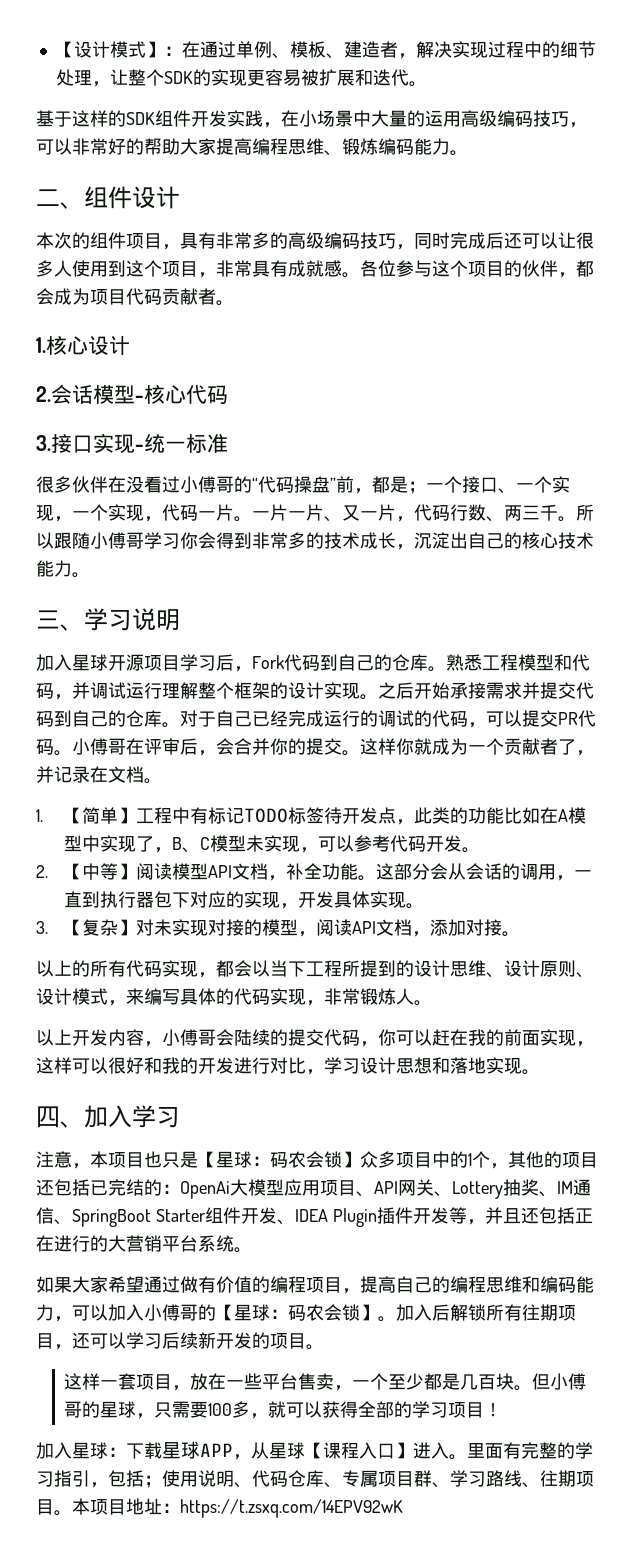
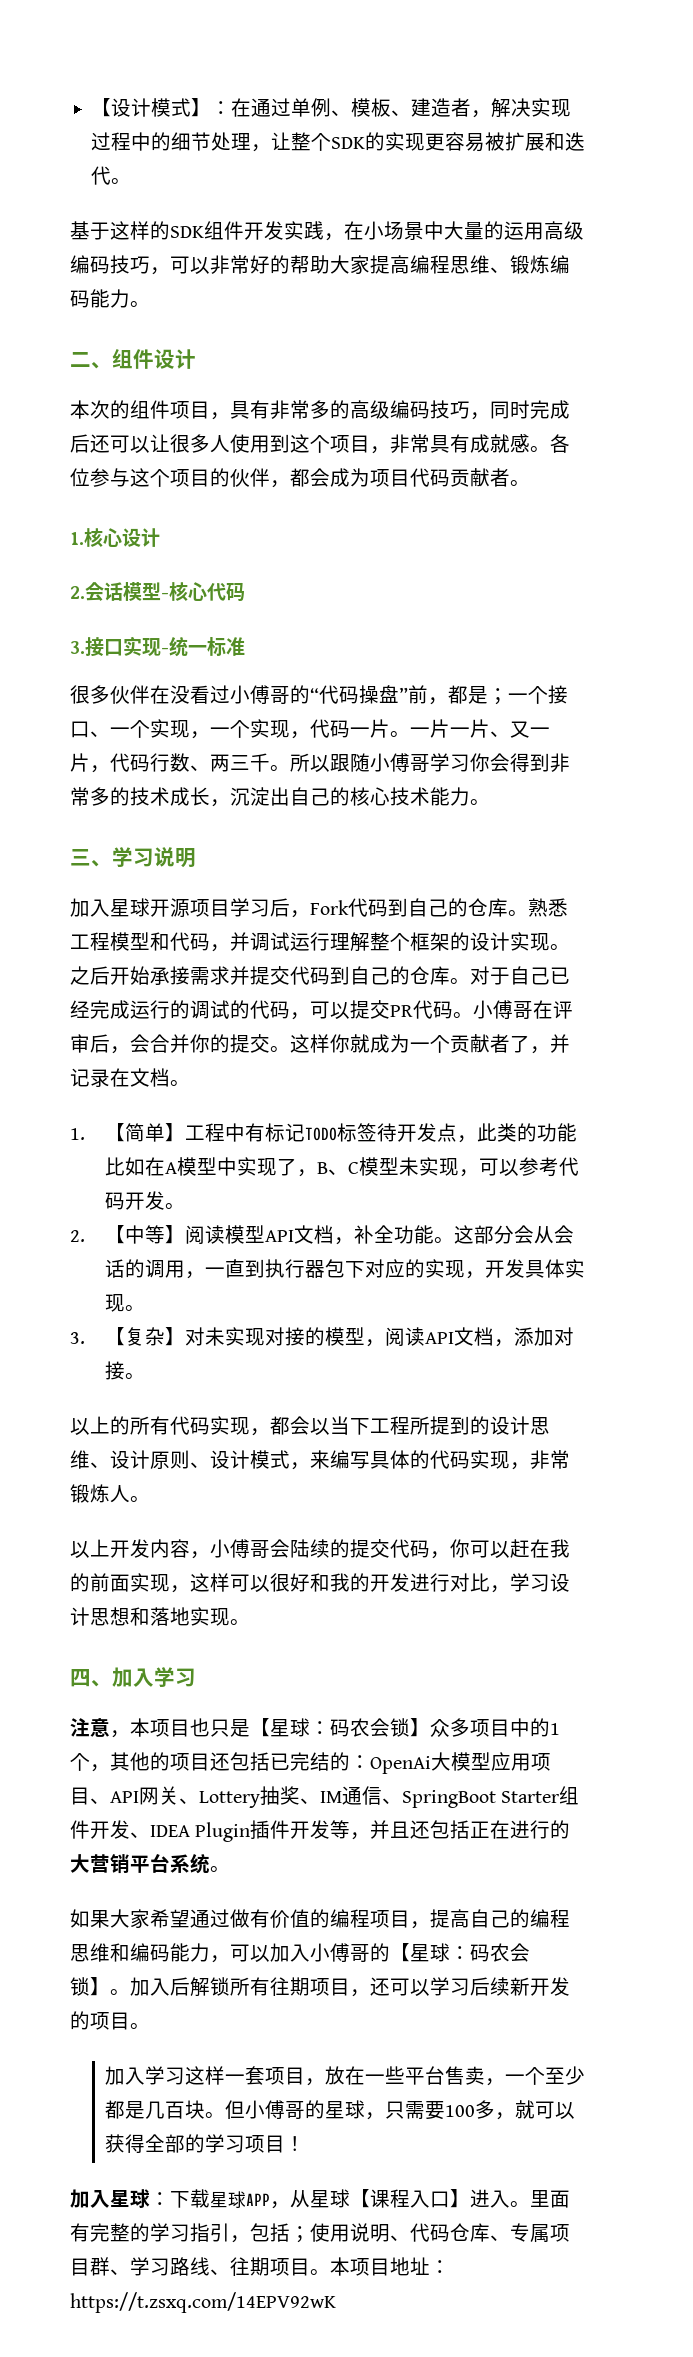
- 这样一套项目，放在一些平台售卖，一个至少都是几百块。
+ 加入学习这样一套项目，放在一些平台售卖，一个至少都是几百块。

